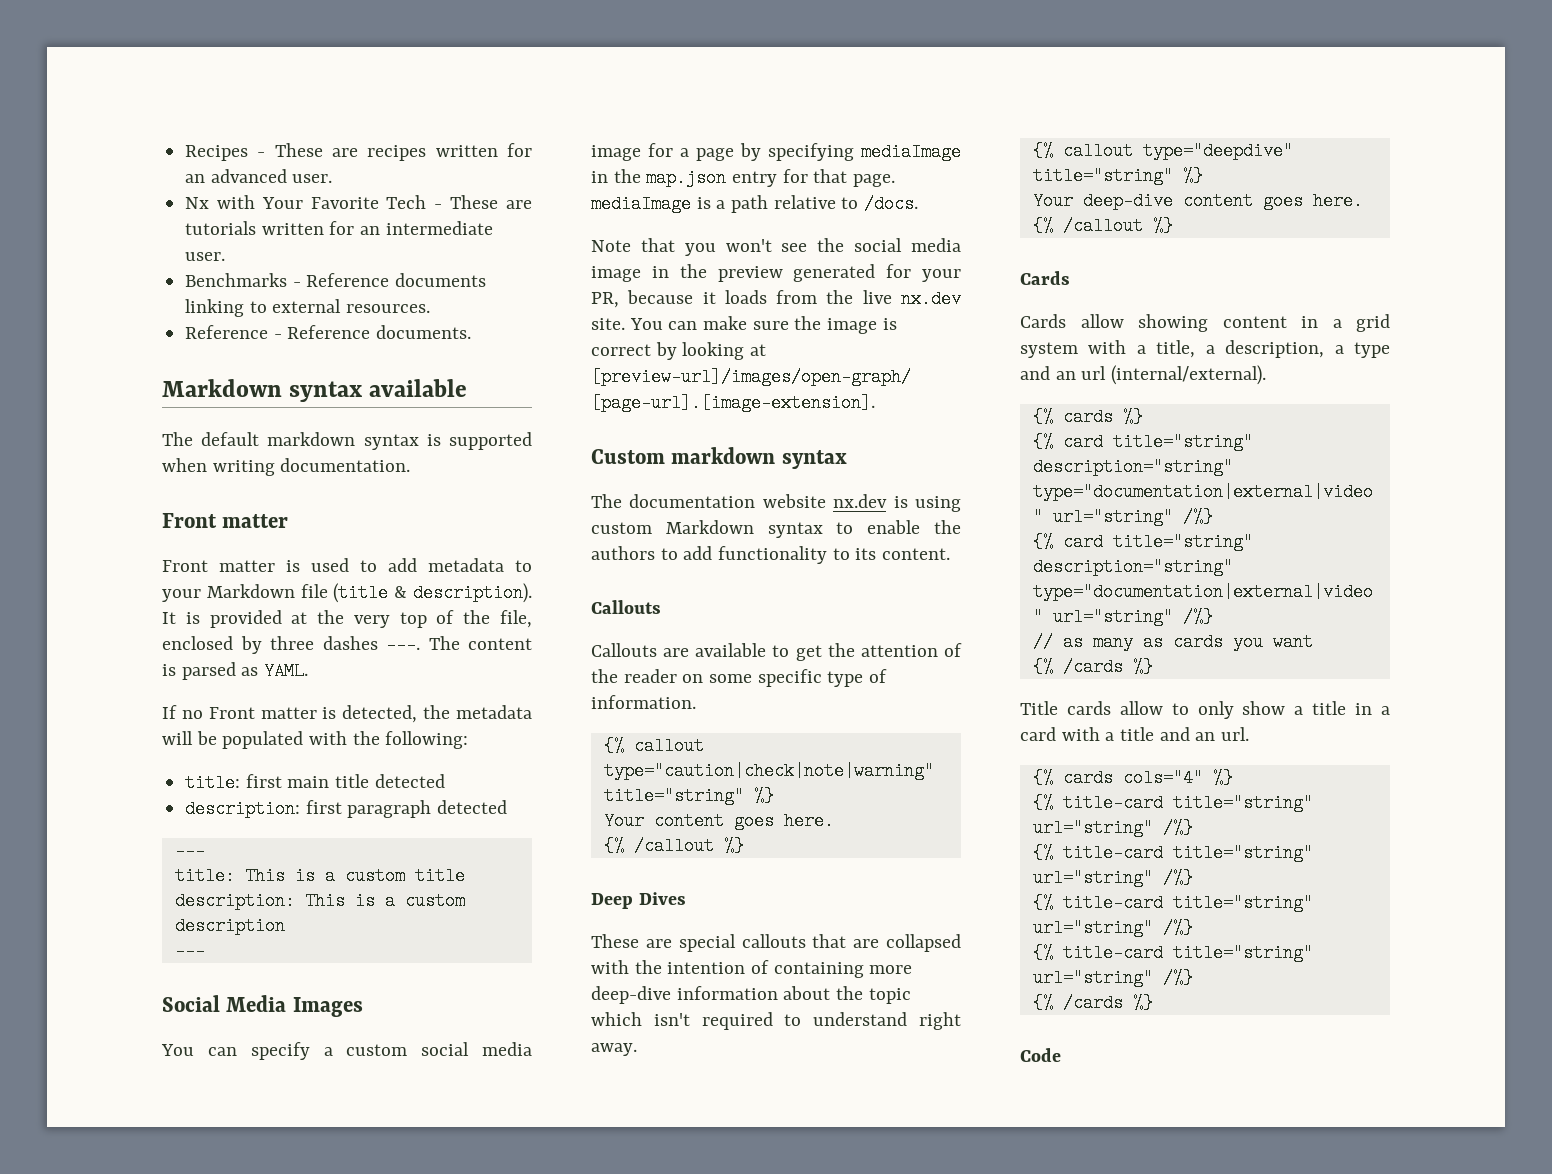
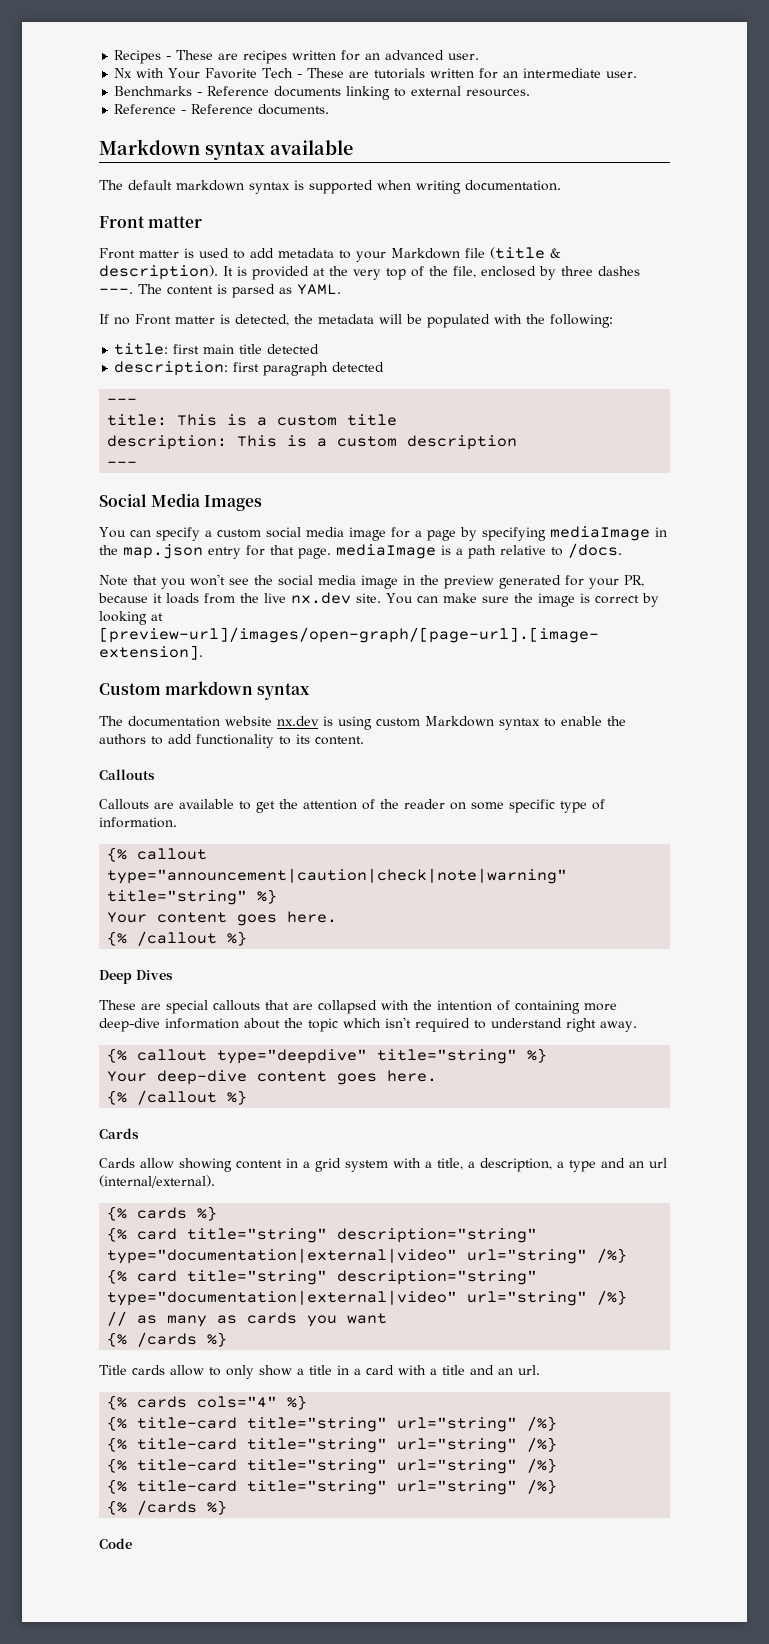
- {% callout type="caution|check|note|warning" title="string" %}
+ {% callout type="announcement|caution|check|note|warning" title="string" %}

